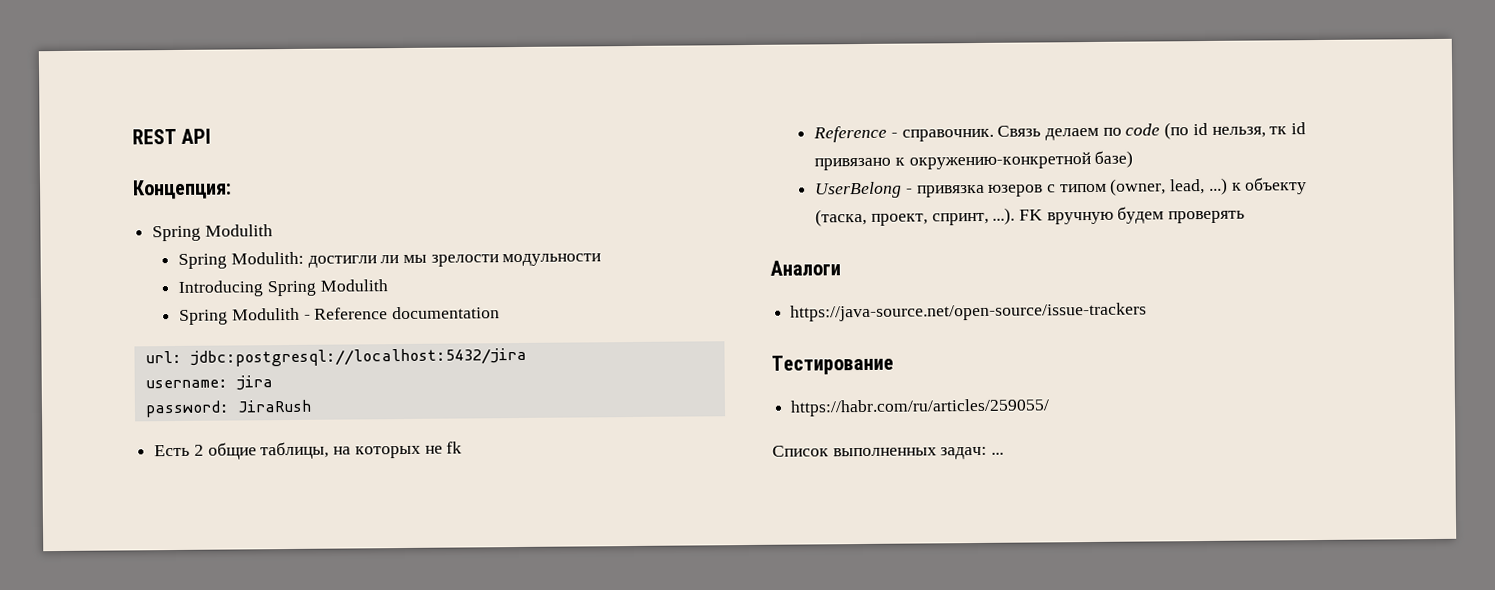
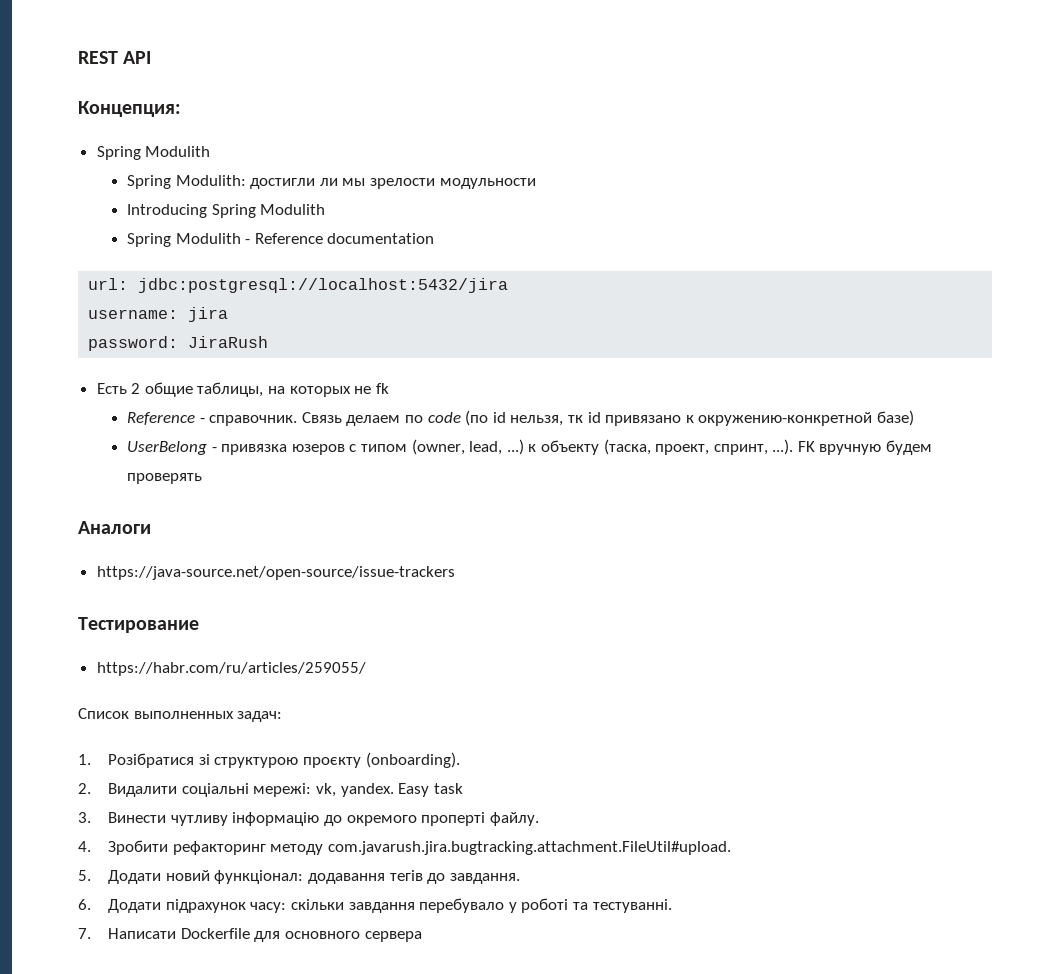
- Список выполненных задач: ...
+ Список выполненных задач:
+ 1. Розібратися зі структурою проєкту (onboarding).
+ 2. Видалити соціальні мережі: vk, yandex. Easy task
+ 3. Винести чутливу інформацію до окремого проперті файлу.
+ 4. Зробити рефакторинг методу com.javarush.jira.bugtracking.attachment.FileUtil#upload.
+ 5. Додати новий функціонал: додавання тегів до завдання.
+ 6. Додати підрахунок часу: скільки завдання перебувало у роботі та тестуванні.
+ 7. Написати Dockerfile для основного сервера

